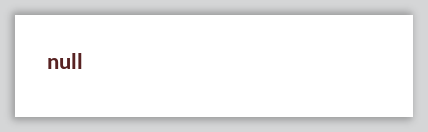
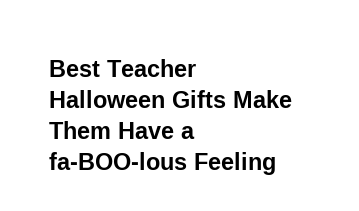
- null
+ Best Teacher Halloween Gifts Make Them Have a fa-BOO-lous Feeling

